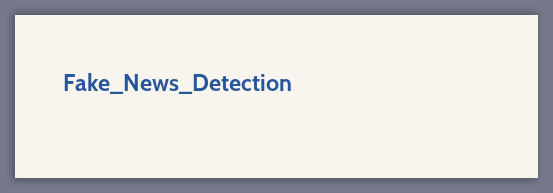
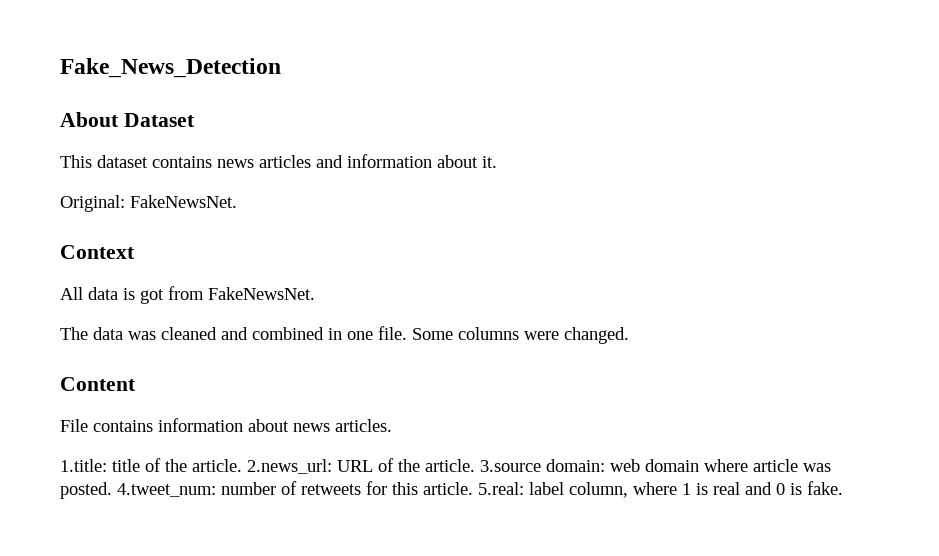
+ About Dataset
+ This dataset contains news articles and information about it.
+ Original: FakeNewsNet.
+ Context
+ All data is got from FakeNewsNet.
+ The data was cleaned and combined in one file. Some columns were changed.
+ Content
+ File contains information about news articles.
+ 1.title: title of the article. 2.news_url: URL of the article. 3.source domain: web domain where article was posted. 4.tweet_num: number of retweets for this article. 5.real: label column, where 1 is real and 0 is fake.

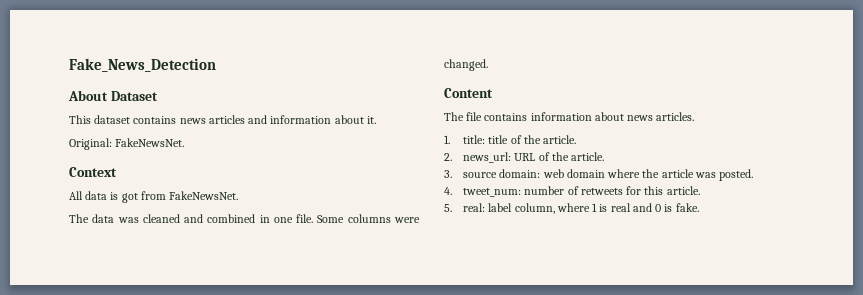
- File contains information about news articles.
+ The file contains information about news articles.
- 1.title: title of the article. 2.news_url: URL of the article. 3.source domain: web domain where article was posted. 4.tweet_num: number of retweets for this article. 5.real: label column, where 1 is real and 0 is fake.
+ 1. title: title of the article.
+ 2. news_url: URL of the article.
+ 3. source domain: web domain where the article was posted.
+ 4. tweet_num: number of retweets for this article.
+ 5. real: label column, where 1 is real and 0 is fake.

